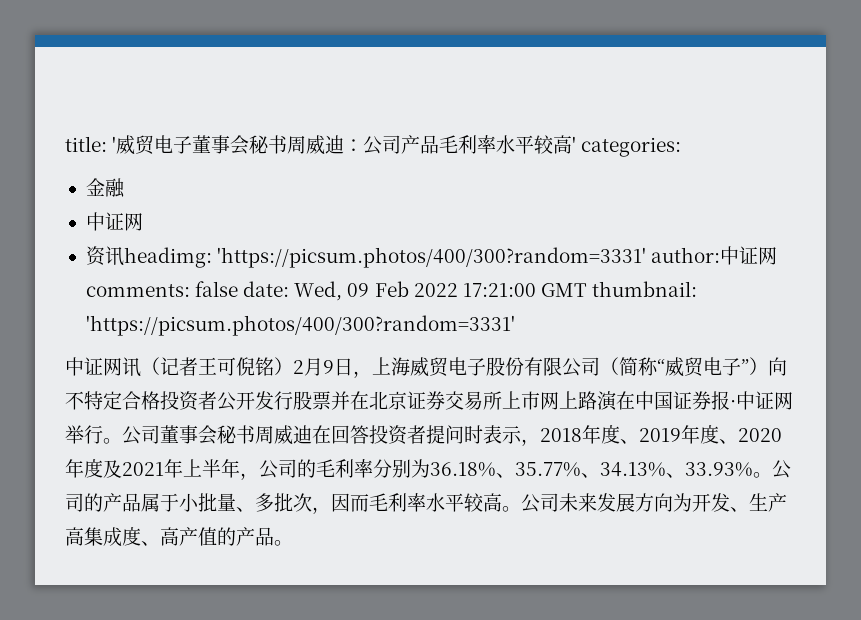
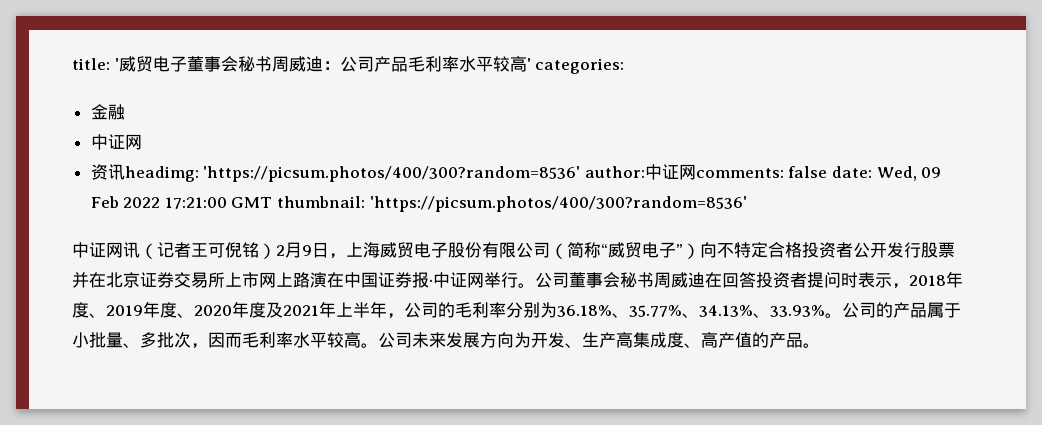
- 资讯headimg: 'https://picsum.photos/400/300?random=3331' author:中证网comments: false date: Wed, 09 Feb 2022 17:21:00 GMT thumbnail: 'https://picsum.photos/400/300?random=3331'
+ 资讯headimg: 'https://picsum.photos/400/300?random=8536' author:中证网comments: false date: Wed, 09 Feb 2022 17:21:00 GMT thumbnail: 'https://picsum.photos/400/300?random=8536'

